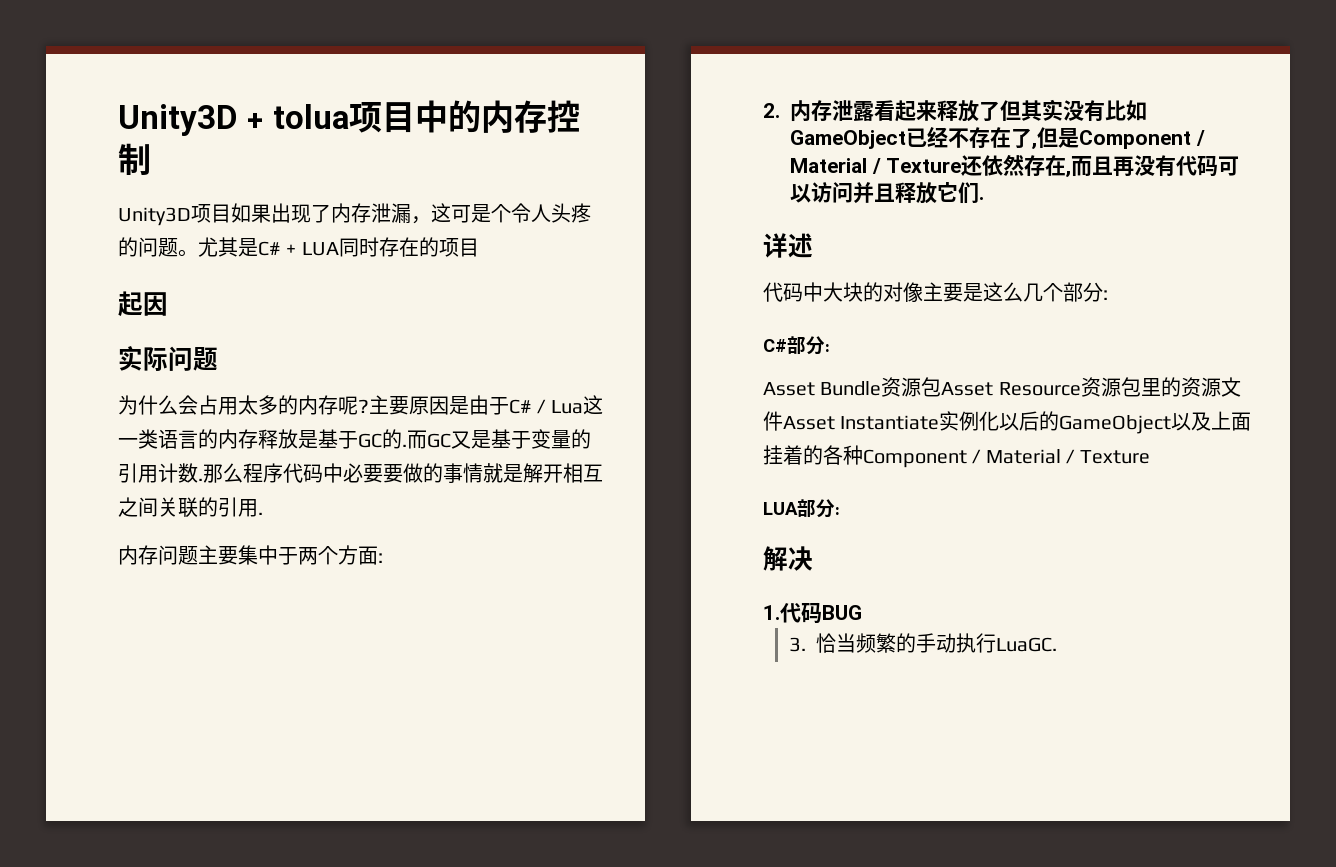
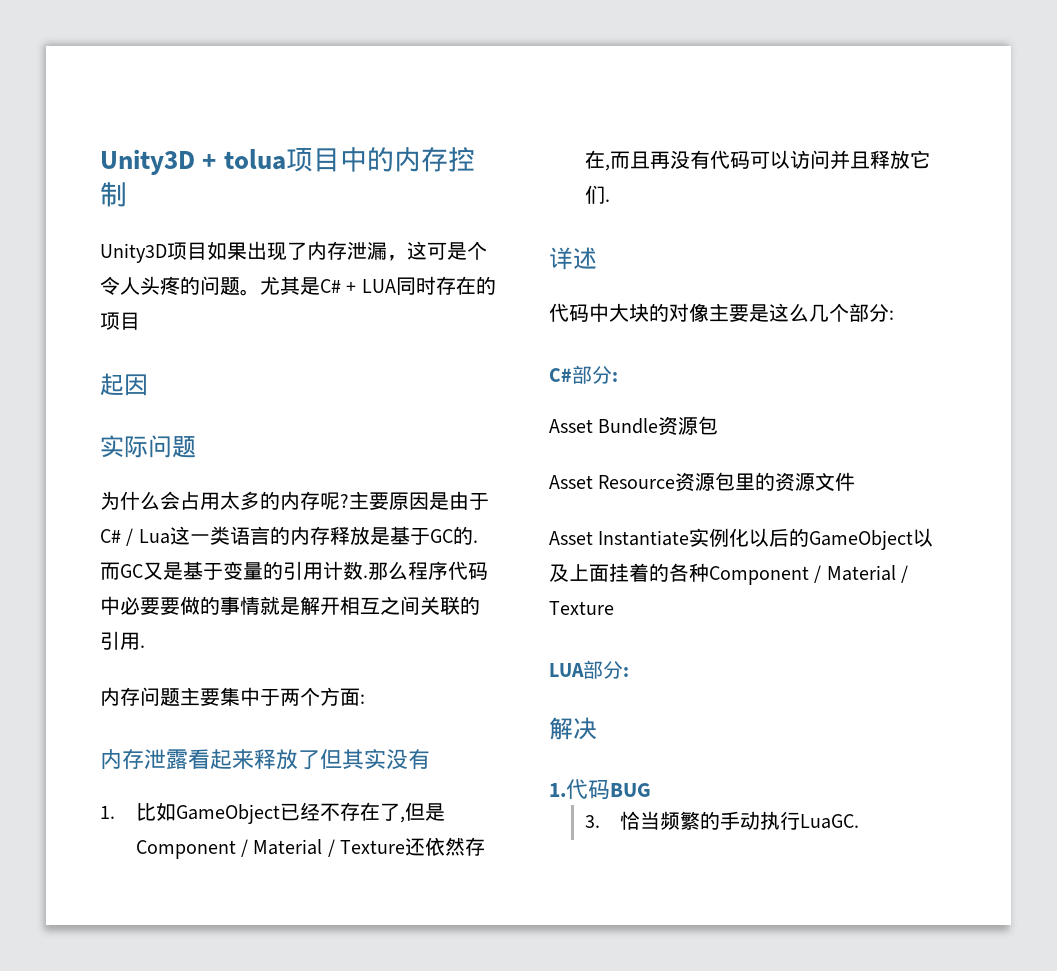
- 2.内存泄露看起来释放了但其实没有比如GameObject已经不存在了,但是Component / Material / Texture还依然存在,而且再没有代码可以访问并且释放它们.
+ 内存泄露看起来释放了但其实没有
+ 1.比如GameObject已经不存在了,但是Component / Material / Texture还依然存在,而且再没有代码可以访问并且释放它们.
- Asset Bundle资源包Asset Resource资源包里的资源文件Asset Instantiate实例化以后的GameObject以及上面挂着的各种Component / Material / Texture
+ Asset Bundle资源包
+ Asset Resource资源包里的资源文件
+ Asset Instantiate实例化以后的GameObject以及上面挂着的各种Component / Material / Texture

